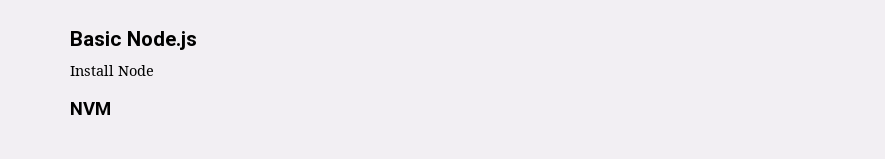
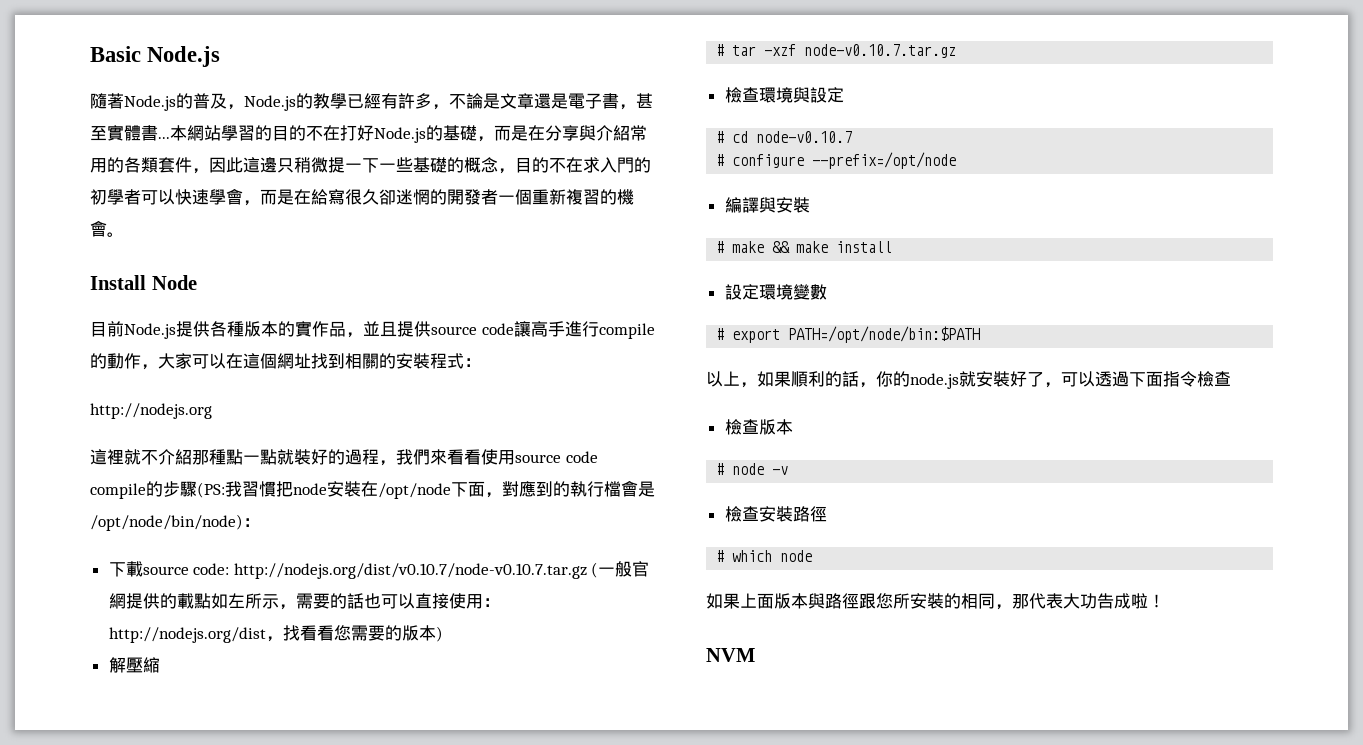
+ 隨著Node.js的普及，Node.js的教學已經有許多，不論是文章還是電子書，甚至實體書...本網站學習的目的不在打好Node.js的基礎，而是在分享與介紹常用的各類套件，因此這邊只稍微提一下一些基礎的概念，目的不在求入門的初學者可以快速學會，而是在給寫很久卻迷惘的開發者一個重新複習的機會。
  Install Node
+ 目前Node.js提供各種版本的實作品，並且提供source code讓高手進行compile的動作，大家可以在這個網址找到相關的安裝程式：
+ http://nodejs.org
+ 這裡就不介紹那種點一點就裝好的過程，我們來看看使用source code compile的步驟(PS:我習慣把node安裝在/opt/node下面，對應到的執行檔會是/opt/node/bin/node)：
+ 下載source code: http://nodejs.org/dist/v0.10.7/node-v0.10.7.tar.gz (一般官網提供的載點如左所示，需要的話也可以直接使用：http://nodejs.org/dist，找看看您需要的版本)
+ 解壓縮
+ # tar -xzf node-v0.10.7.tar.gz
+ 檢查環境與設定
+ # cd node-v0.10.7
+ # configure --prefix=/opt/node
+ 編譯與安裝
+ # make && make install
+ 設定環境變數
+ # export PATH=/opt/node/bin:$PATH
+ 以上，如果順利的話，你的node.js就安裝好了，可以透過下面指令檢查
+ 檢查版本
+ # node -v
+ 檢查安裝路徑
+ # which node
+ 如果上面版本與路徑跟您所安裝的相同，那代表大功告成啦！

